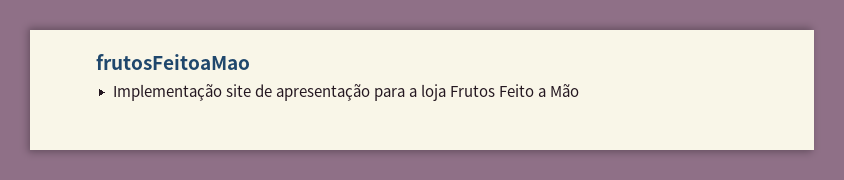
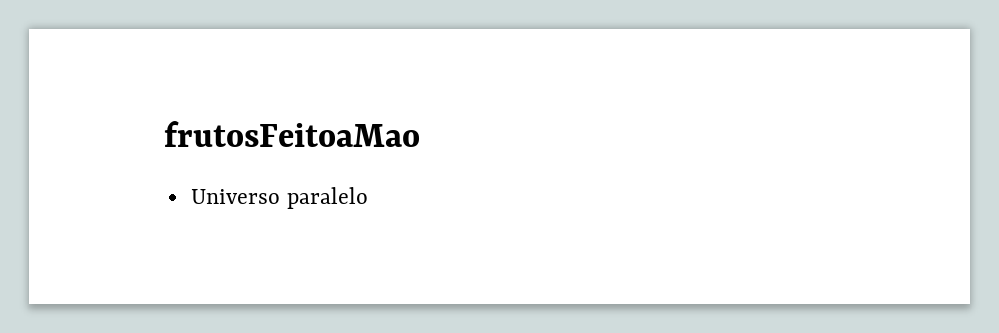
- Implementação site de apresentação para a loja Frutos Feito a Mão
+ Universo paralelo

